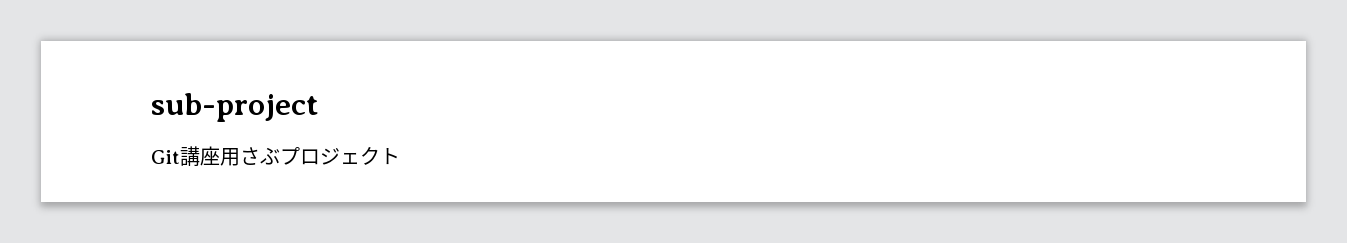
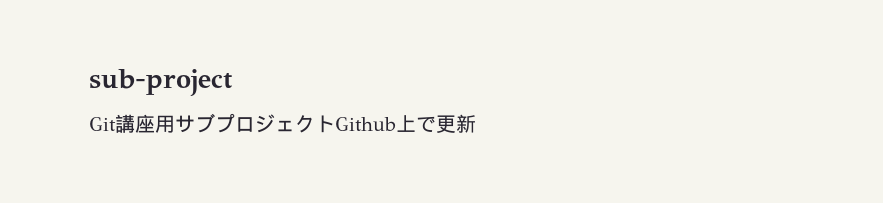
- Git講座用さぶプロジェクト
+ Git講座用サブプロジェクトGithub上で更新

